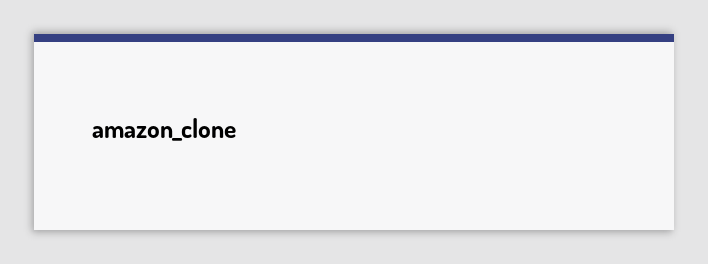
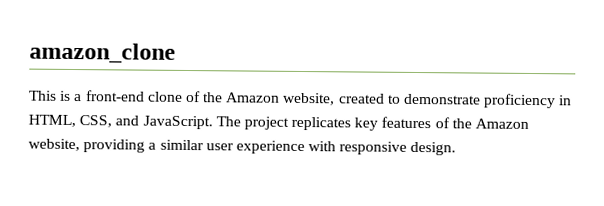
+ This is a front-end clone of the Amazon website, created to demonstrate proficiency in HTML, CSS, and JavaScript. The project replicates key features of the Amazon website, providing a similar user experience with responsive design.

